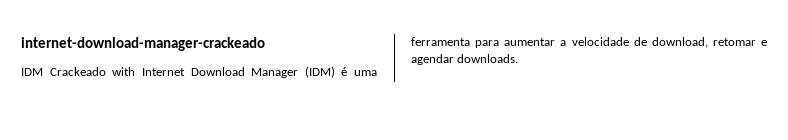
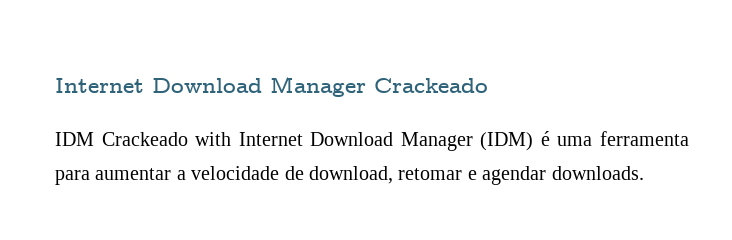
- internet-download-manager-crackeado
+ Internet Download Manager Crackeado

